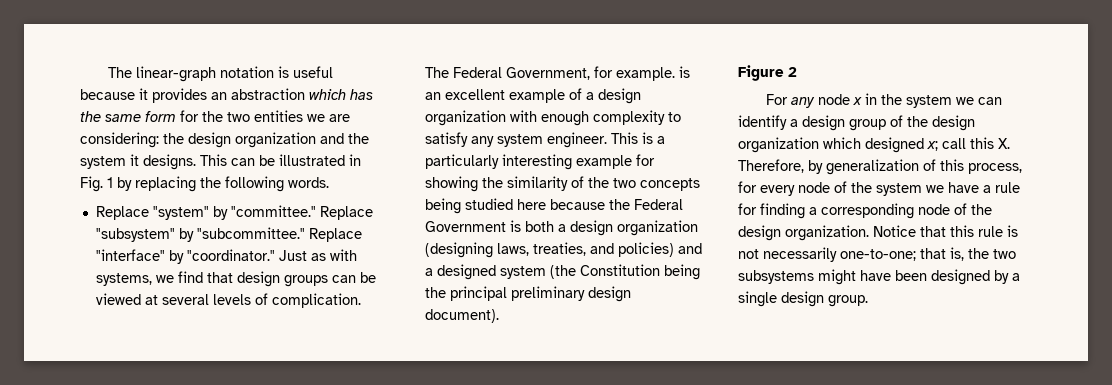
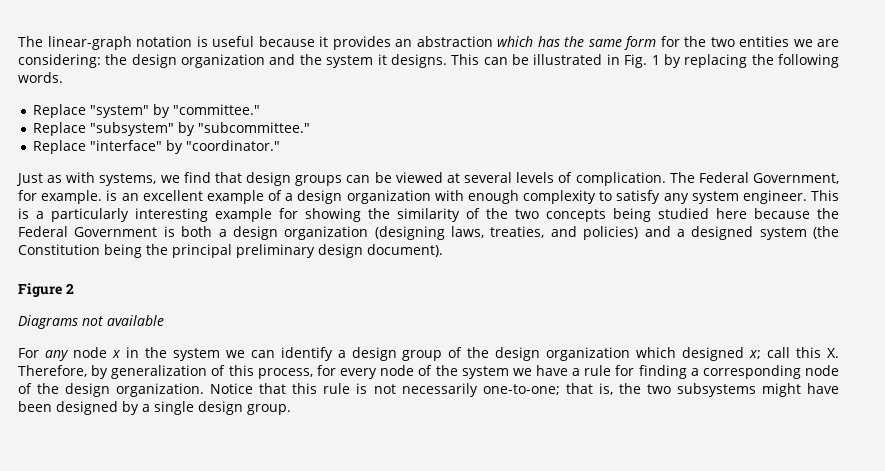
- Replace "system" by "committee." Replace "subsystem" by "subcommittee." Replace "interface" by "coordinator." Just as with systems, we find that design groups can be viewed at several levels of complication.
+ Replace "system" by "committee."
+ Replace "subsystem" by "subcommittee."
+ Replace "interface" by "coordinator."
+ Just as with systems, we find that design groups can be viewed at several levels of complication.
+ Diagrams not available

